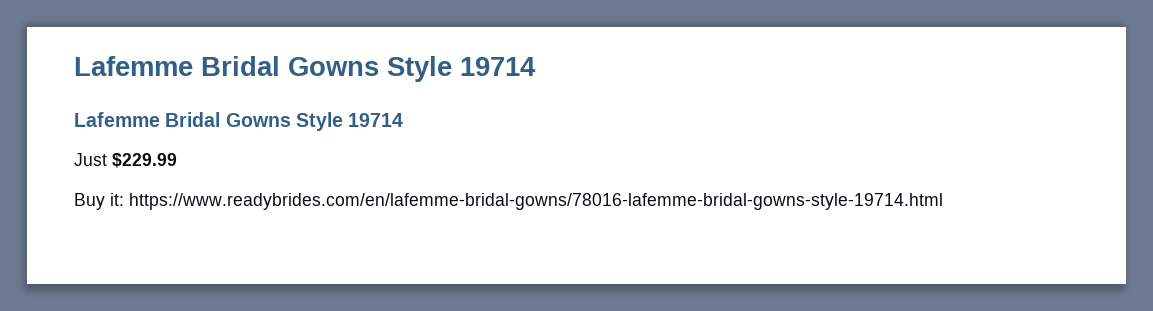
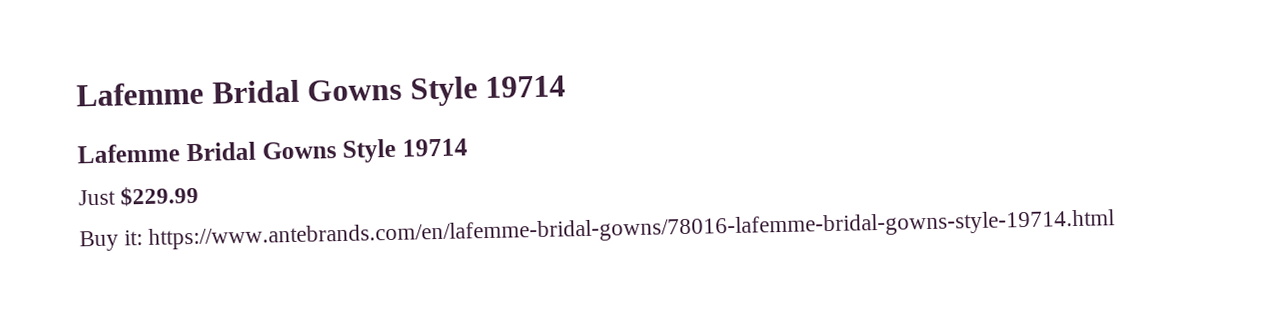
- Buy it: https://www.readybrides.com/en/lafemme-bridal-gowns/78016-lafemme-bridal-gowns-style-19714.html
+ Buy it: https://www.antebrands.com/en/lafemme-bridal-gowns/78016-lafemme-bridal-gowns-style-19714.html

